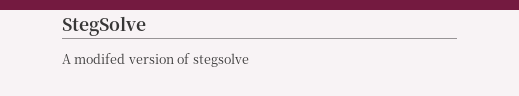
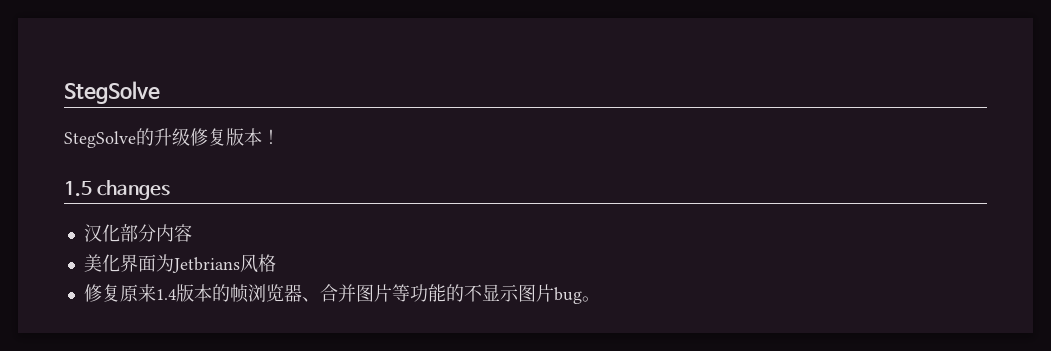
- A modifed version of stegsolve
+ StegSolve的升级修复版本！
+ 1.5 changes
+ 汉化部分内容
+ 美化界面为Jetbrians风格
+ 修复原来1.4版本的帧浏览器、合并图片等功能的不显示图片bug。

